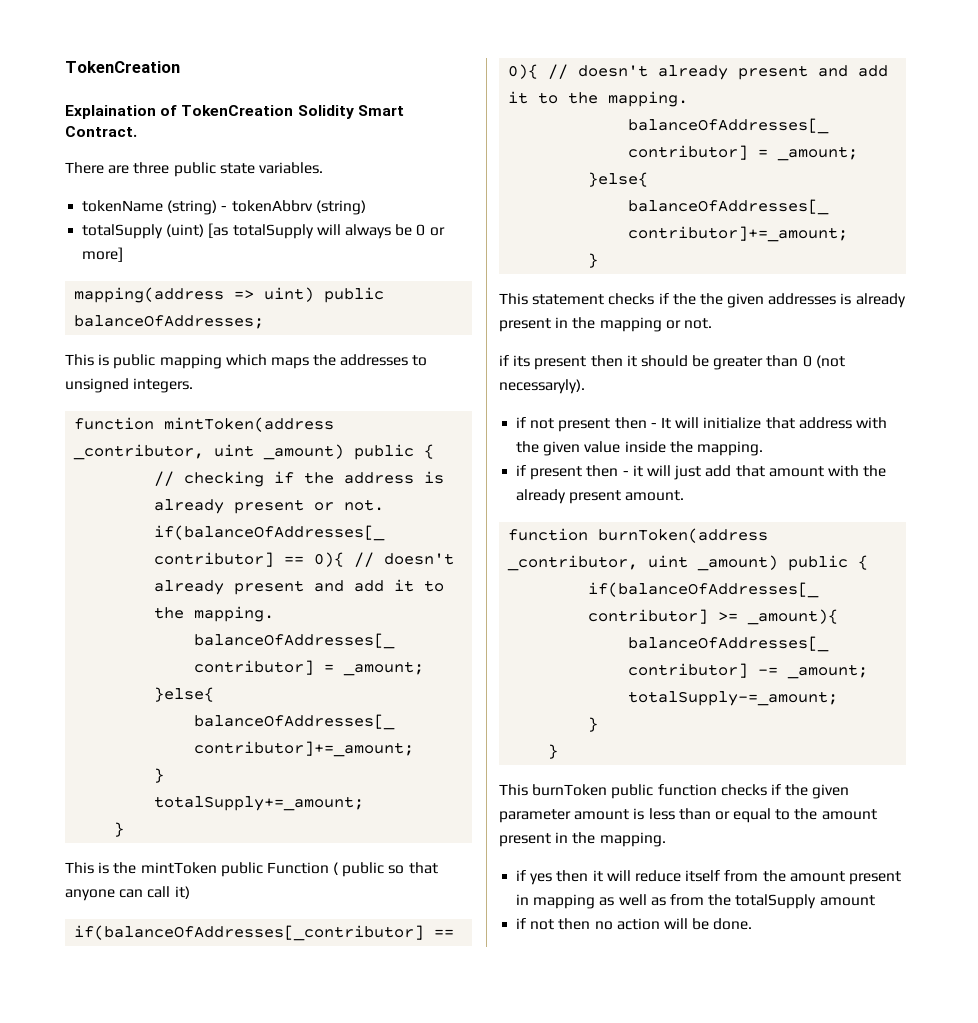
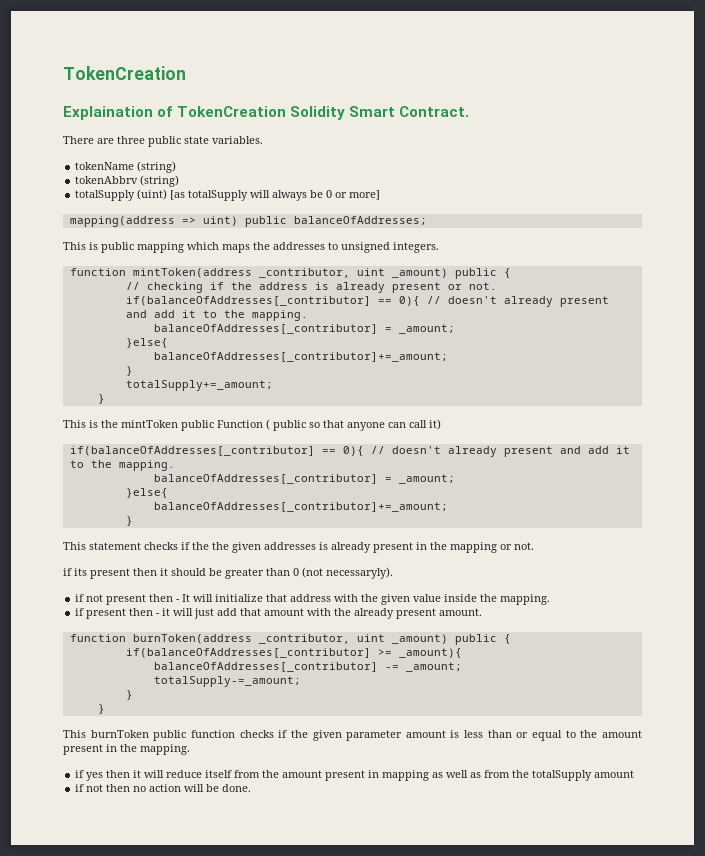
- tokenName (string) - tokenAbbrv (string)
+ tokenName (string)
+ tokenAbbrv (string)

